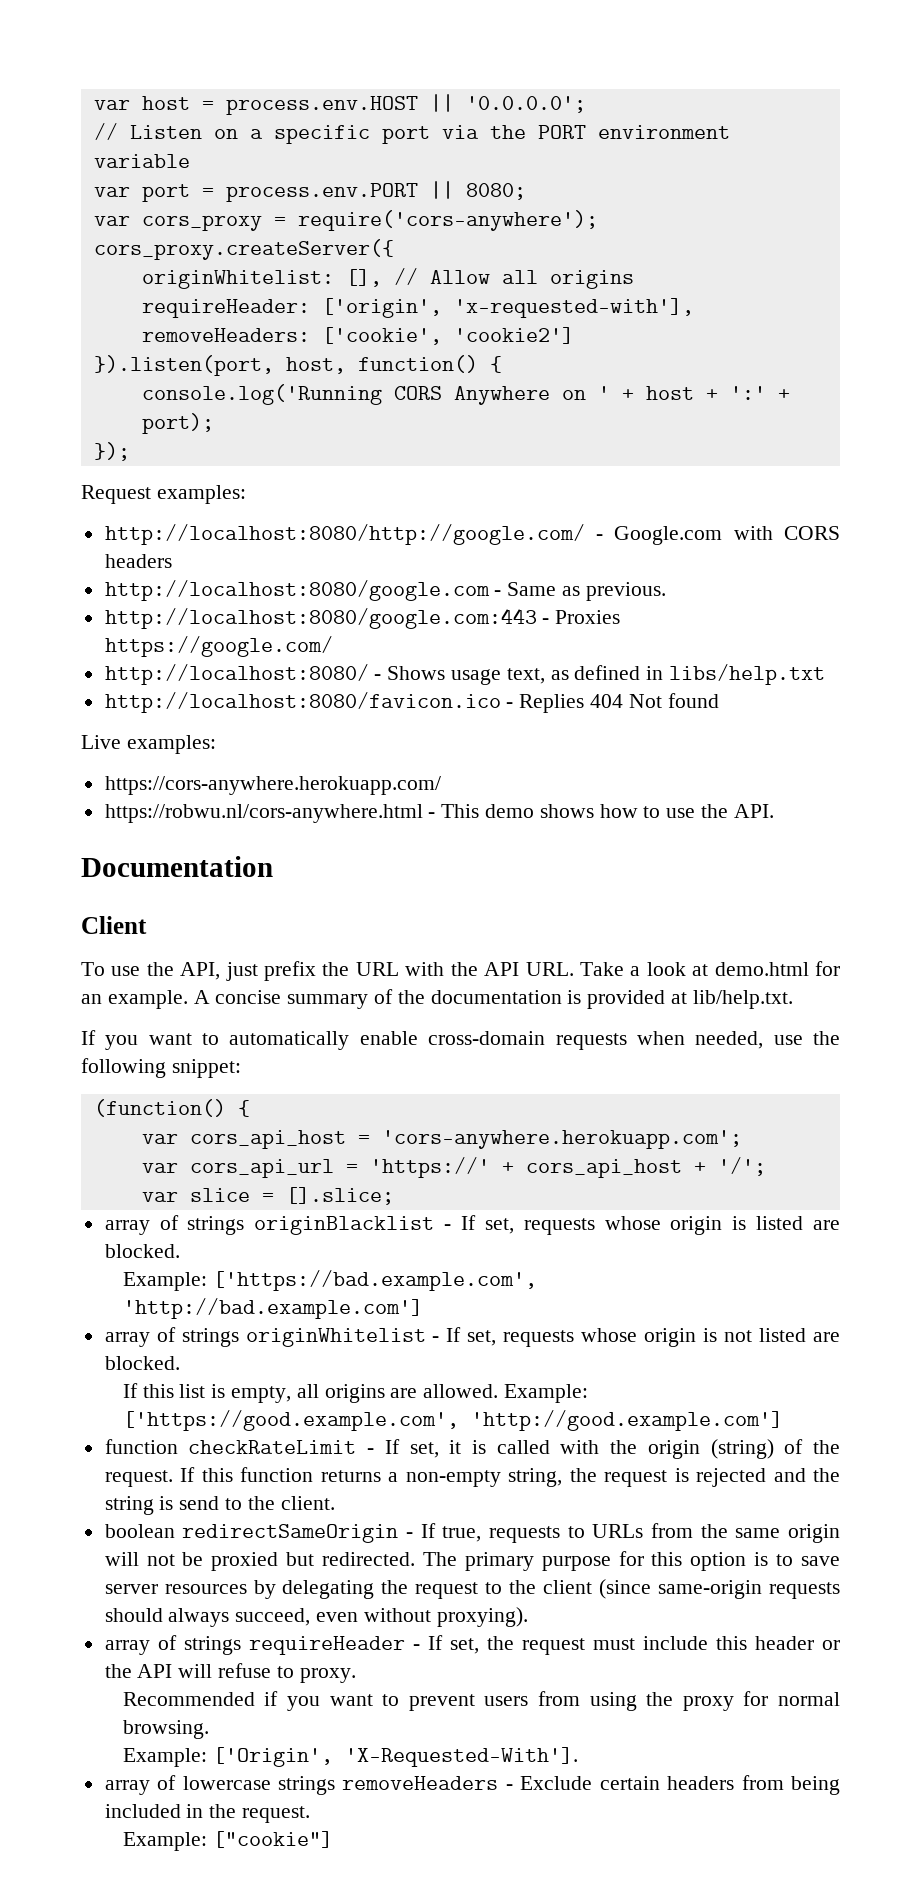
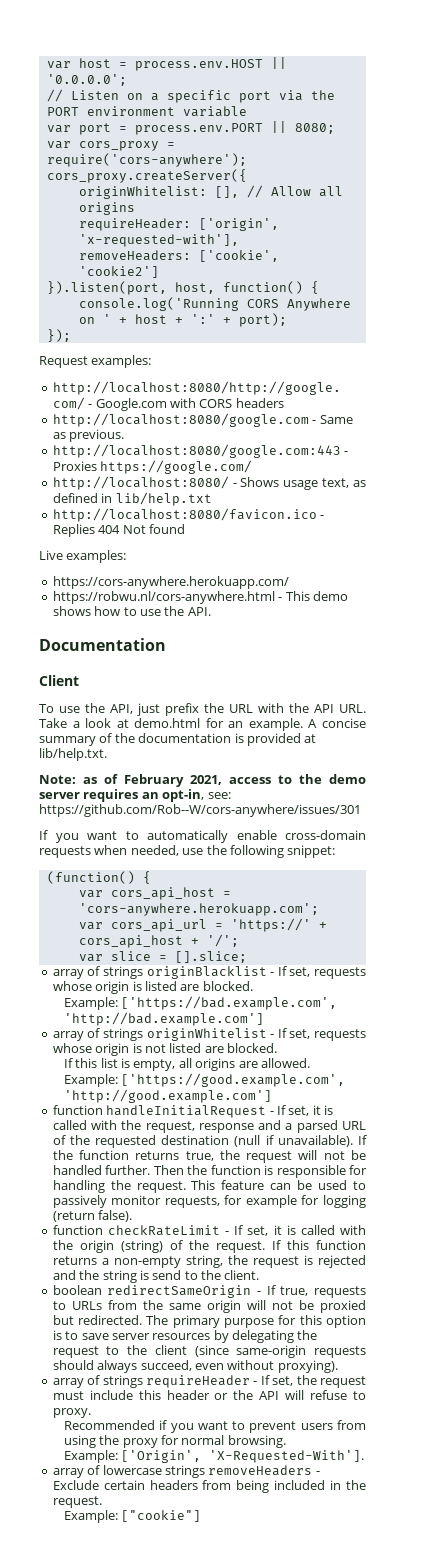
- http://localhost:8080/ - Shows usage text, as defined in libs/help.txt
+ http://localhost:8080/ - Shows usage text, as defined in lib/help.txt
+ Note: as of February 2021, access to the demo server requires an opt-in, see: https://github.com/Rob--W/cors-anywhere/issues/301
+ function handleInitialRequest - If set, it is called with the request, response and a parsed URL of the requested destination (null if unavailable). If the function returns true, the request will not be handled further. Then the function is responsible for handling the request. This feature can be used to passively monitor requests, for example for logging (return false).

